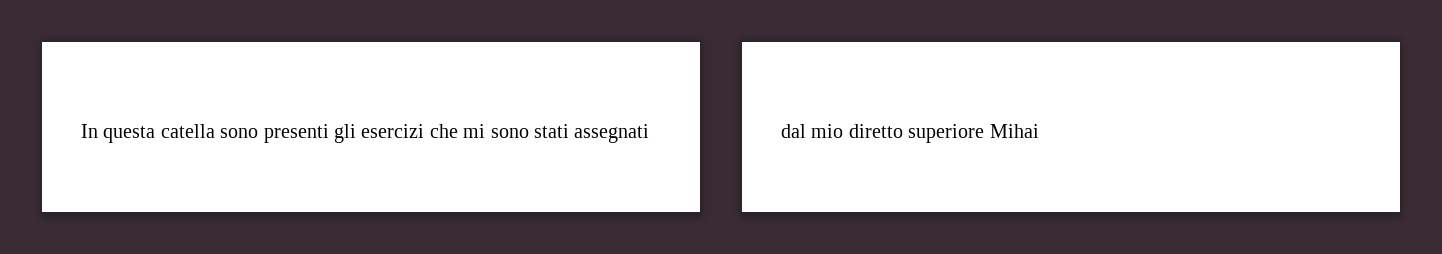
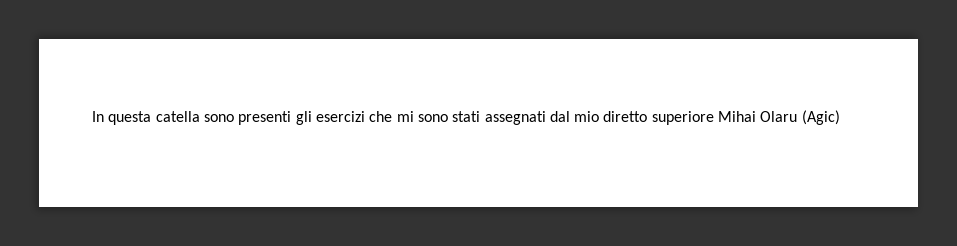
- In questa catella sono presenti gli esercizi che mi sono stati assegnati dal mio diretto superiore Mihai
+ In questa catella sono presenti gli esercizi che mi sono stati assegnati dal mio diretto superiore Mihai Olaru (Agic)

